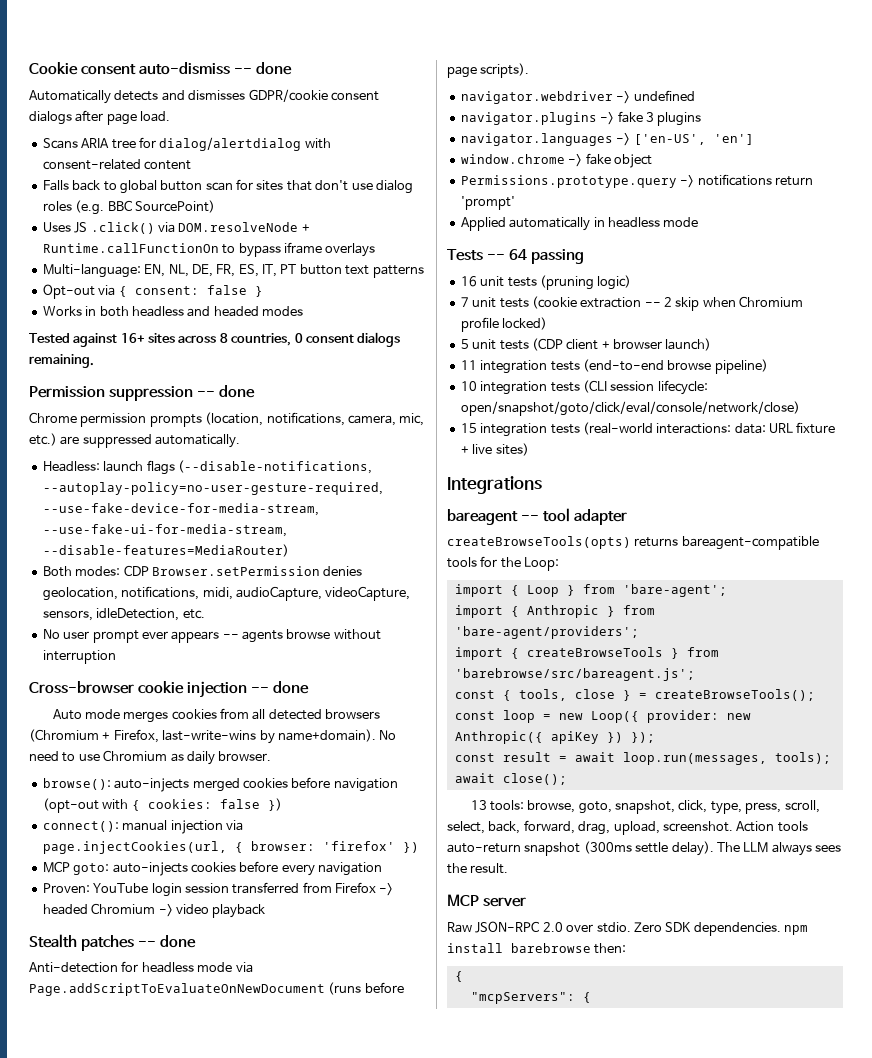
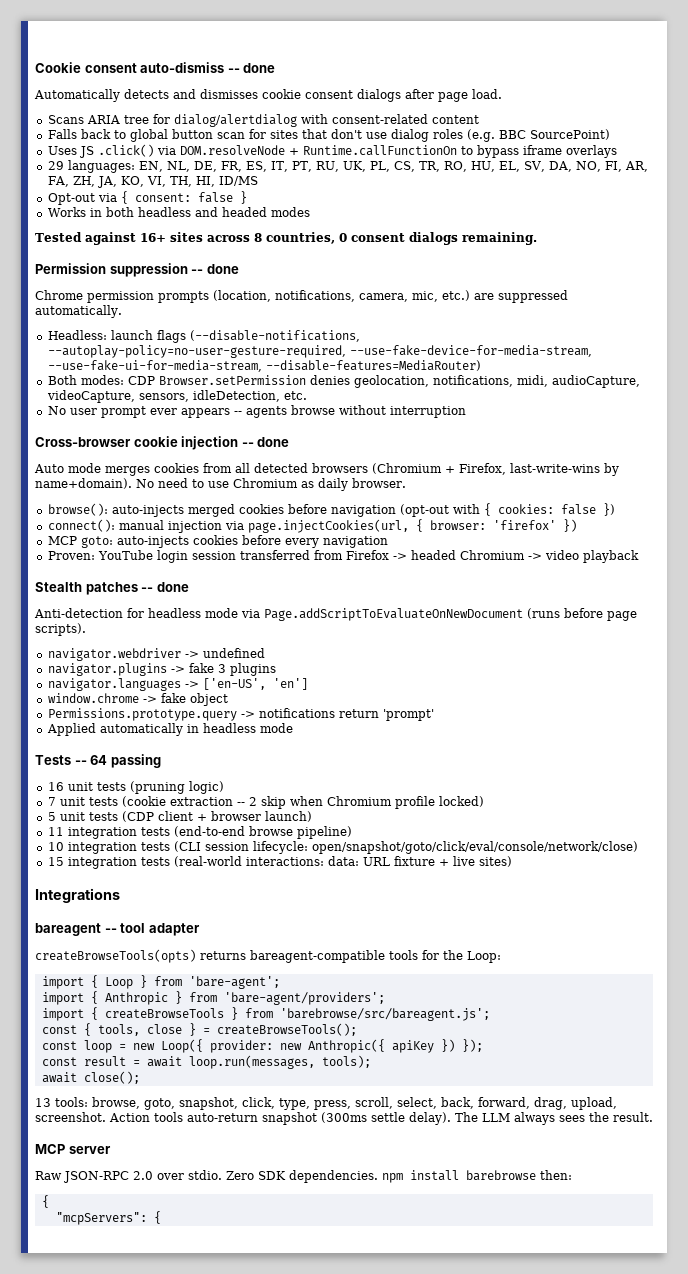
- Automatically detects and dismisses GDPR/cookie consent dialogs after page load.
+ Automatically detects and dismisses cookie consent dialogs after page load.
- Multi-language: EN, NL, DE, FR, ES, IT, PT button text patterns
+ 29 languages: EN, NL, DE, FR, ES, IT, PT, RU, UK, PL, CS, TR, RO, HU, EL, SV, DA, NO, FI, AR, FA, ZH, JA, KO, VI, TH, HI, ID/MS

